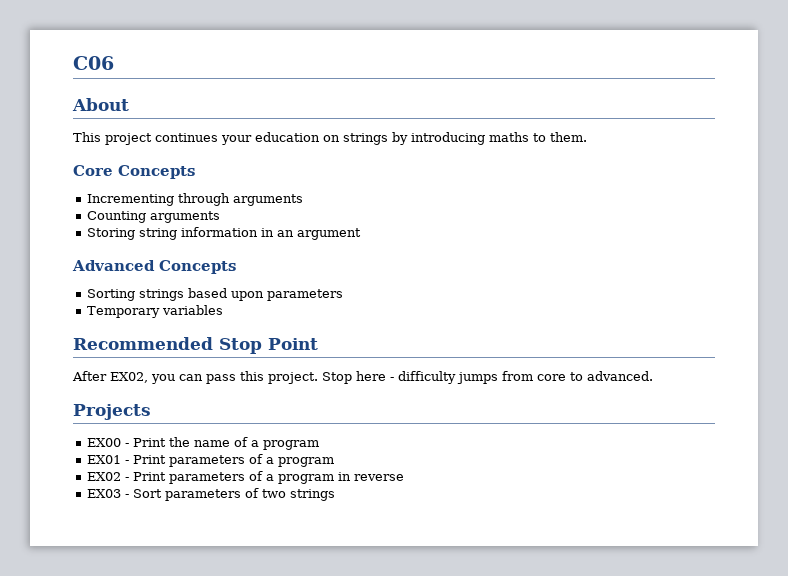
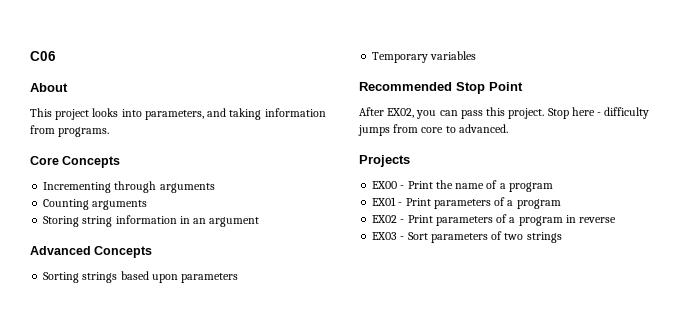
- This project continues your education on strings by introducing maths to them.
+ This project looks into parameters, and taking information from programs.

